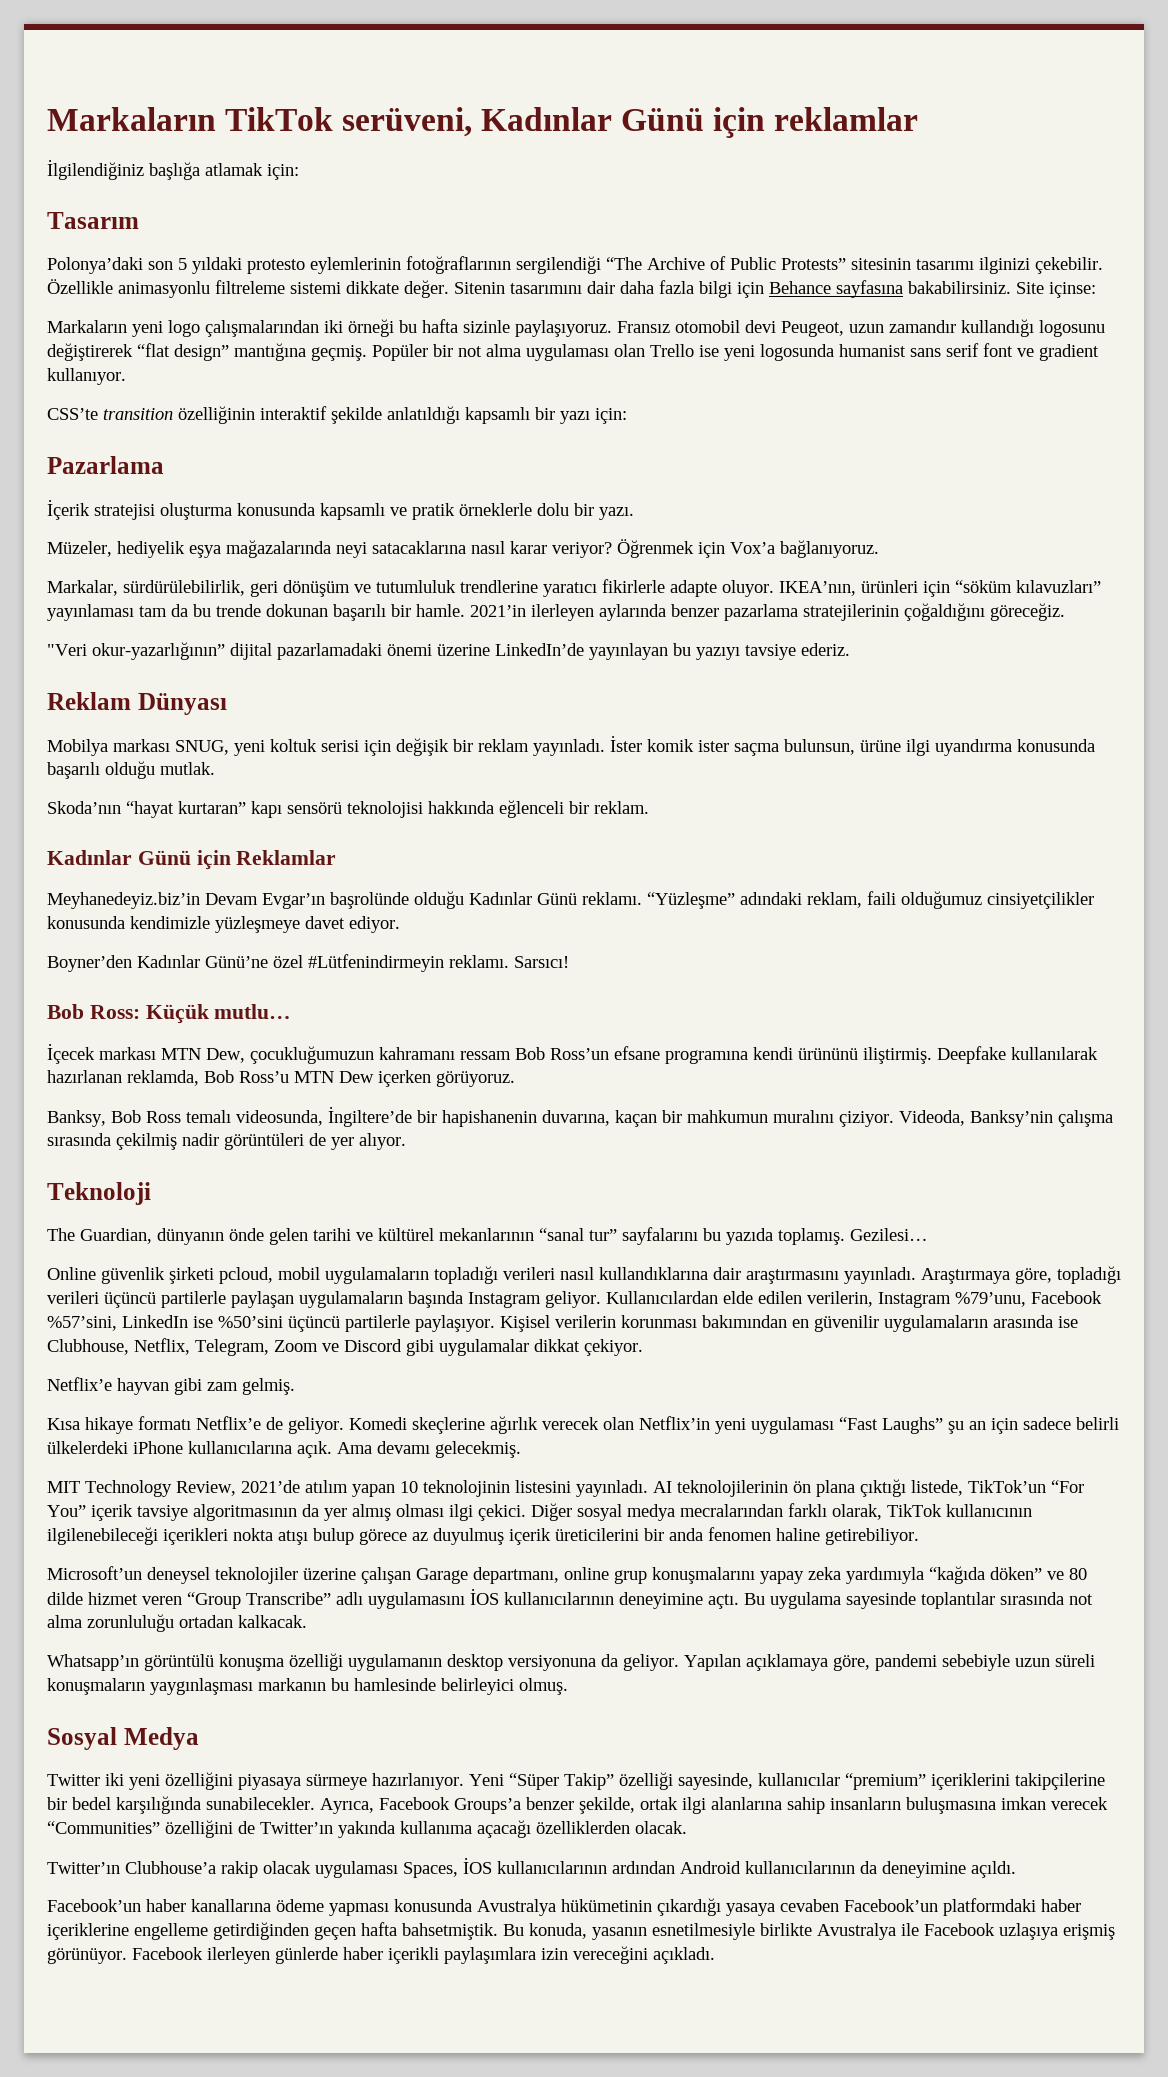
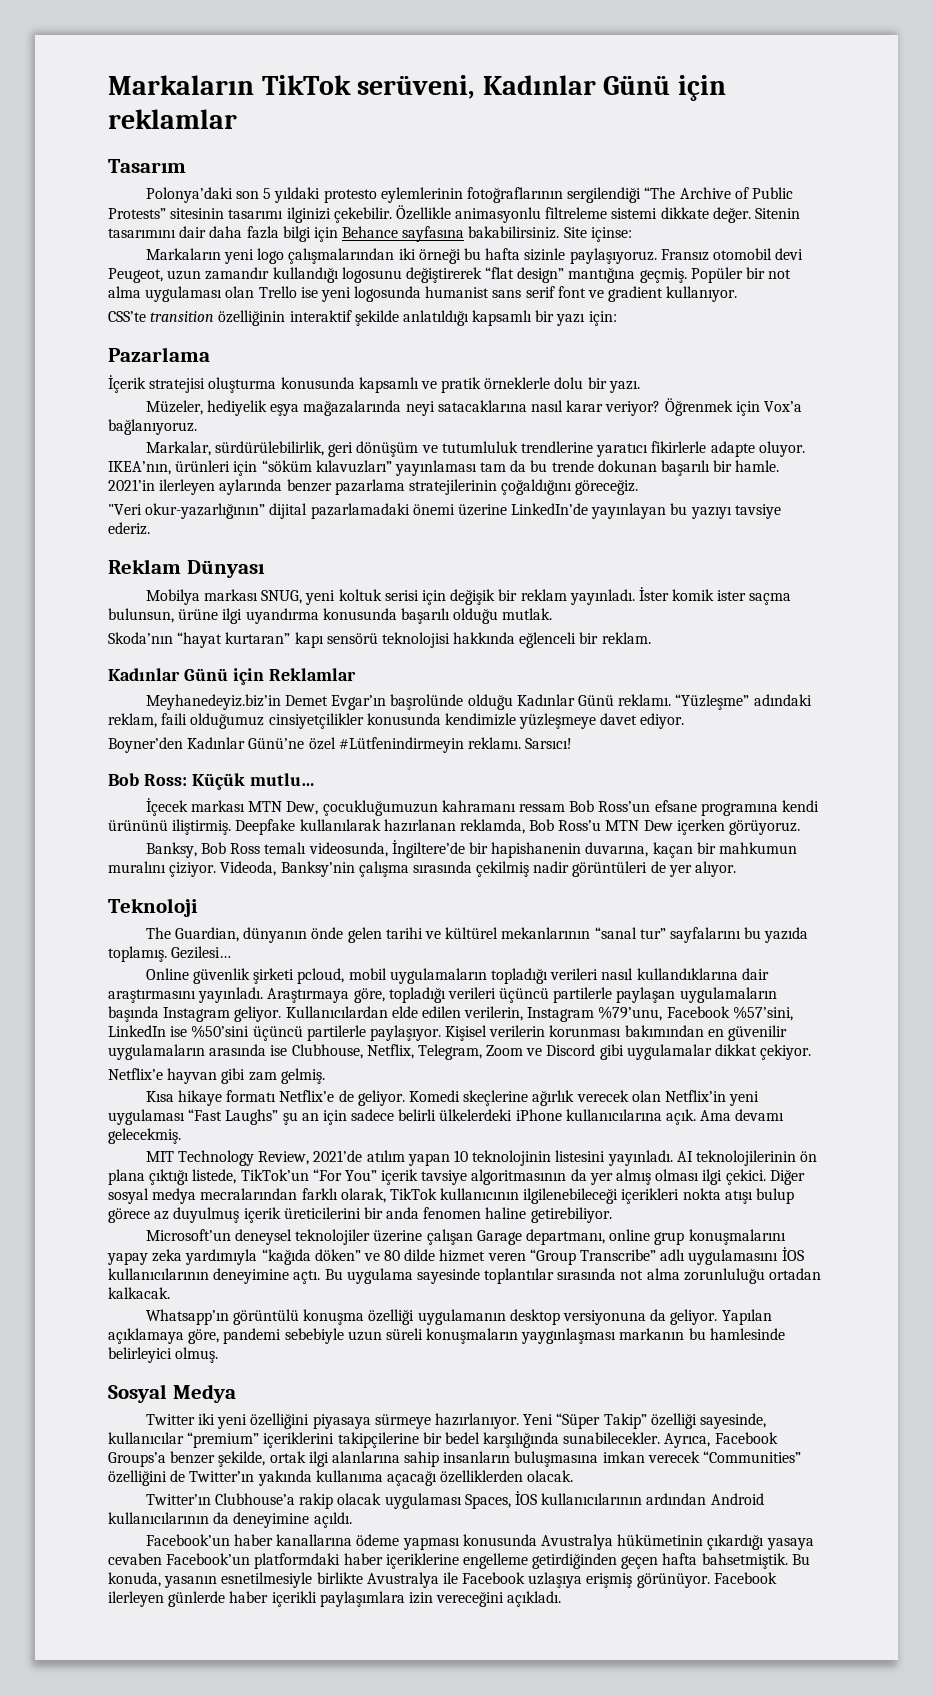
- İlgilendiğiniz başlığa atlamak için:
- Meyhanedeyiz.biz’in Devam Evgar’ın başrolünde olduğu Kadınlar Günü reklamı.
+ Meyhanedeyiz.biz’in Demet Evgar’ın başrolünde olduğu Kadınlar Günü reklamı.

